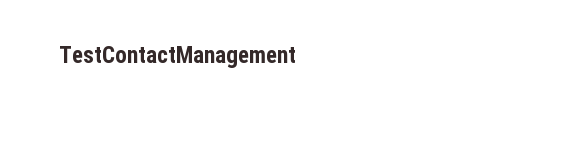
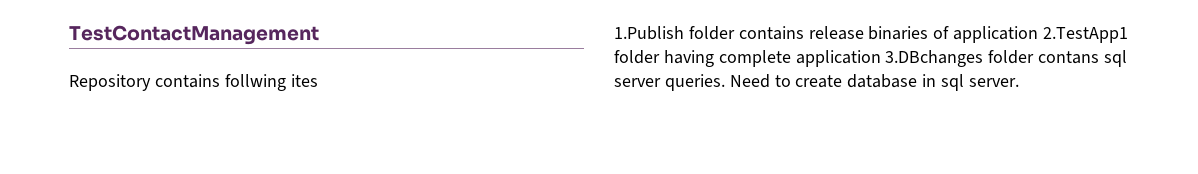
+ Repository contains follwing ites
+ 1.Publish folder contains release binaries of application 2.TestApp1 folder having complete application 3.DBchanges folder contans sql server queries. Need to create database in sql server.

